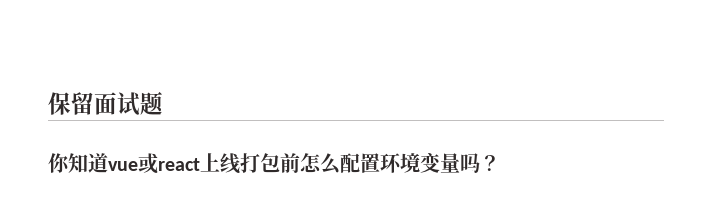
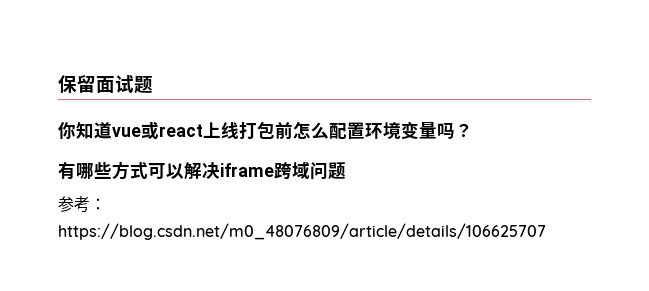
+ 有哪些方式可以解决iframe跨域问题
+ 参考：https://blog.csdn.net/m0_48076809/article/details/106625707

